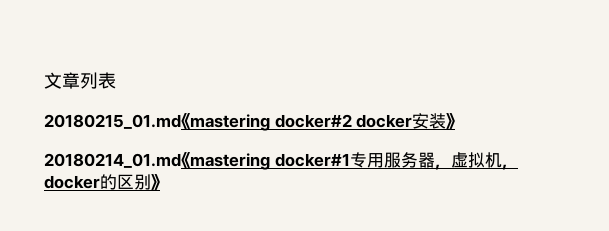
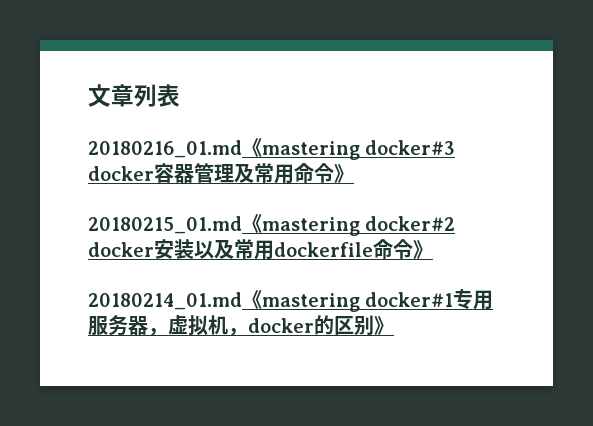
+ 20180216_01.md《mastering docker#3 docker容器管理及常用命令》
- 20180215_01.md《mastering docker#2 docker安装》
+ 20180215_01.md《mastering docker#2 docker安装以及常用dockerfile命令》

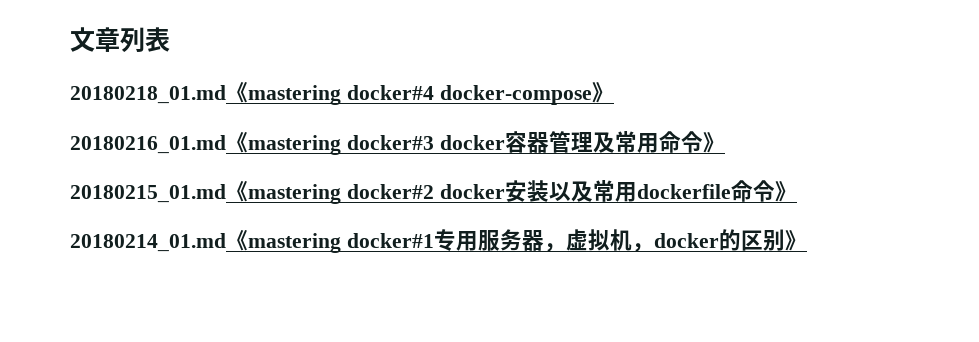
+ 20180218_01.md《mastering docker#4 docker-compose》

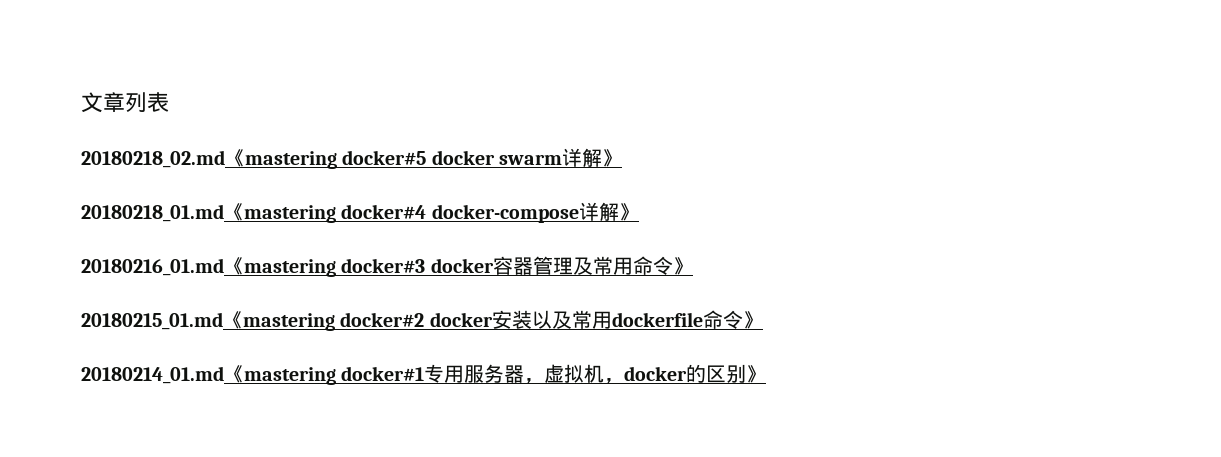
+ 20180218_02.md《mastering docker#5 docker swarm详解》
- 20180218_01.md《mastering docker#4 docker-compose》
+ 20180218_01.md《mastering docker#4 docker-compose详解》

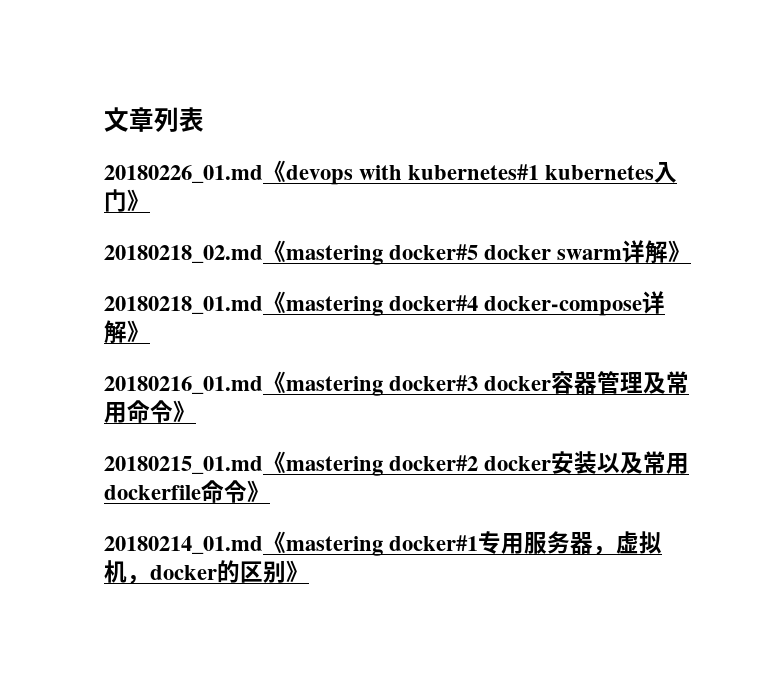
+ 20180226_01.md《devops with kubernetes#1 kubernetes入门》

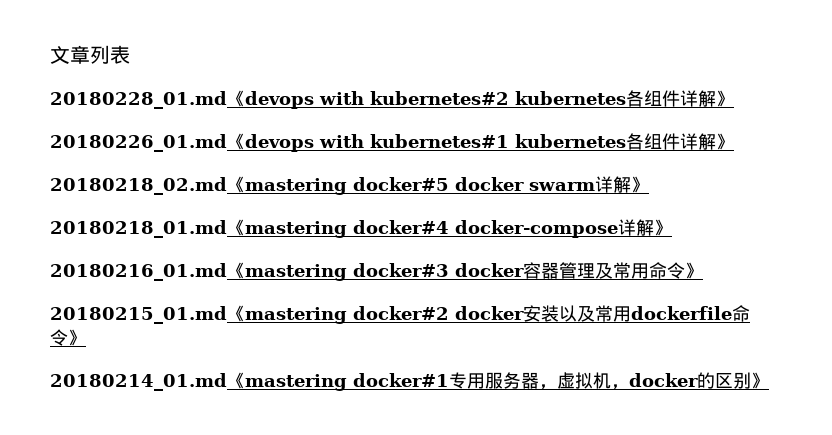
+ 20180228_01.md《devops with kubernetes#2 kubernetes各组件详解》
- 20180226_01.md《devops with kubernetes#1 kubernetes入门》
+ 20180226_01.md《devops with kubernetes#1 kubernetes各组件详解》

